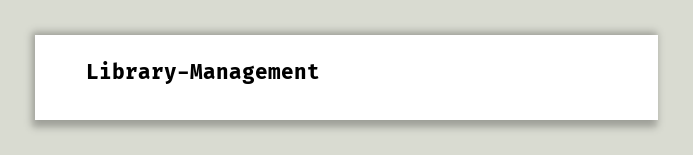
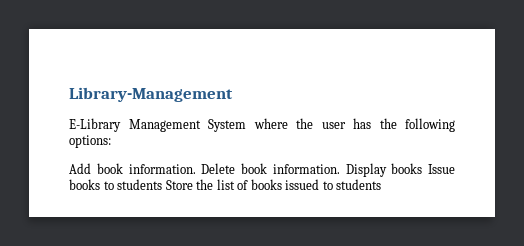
+ E-Library Management System where the user has the following options:
+ Add book information. Delete book information. Display books Issue books to students Store the list of books issued to students

